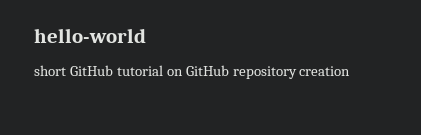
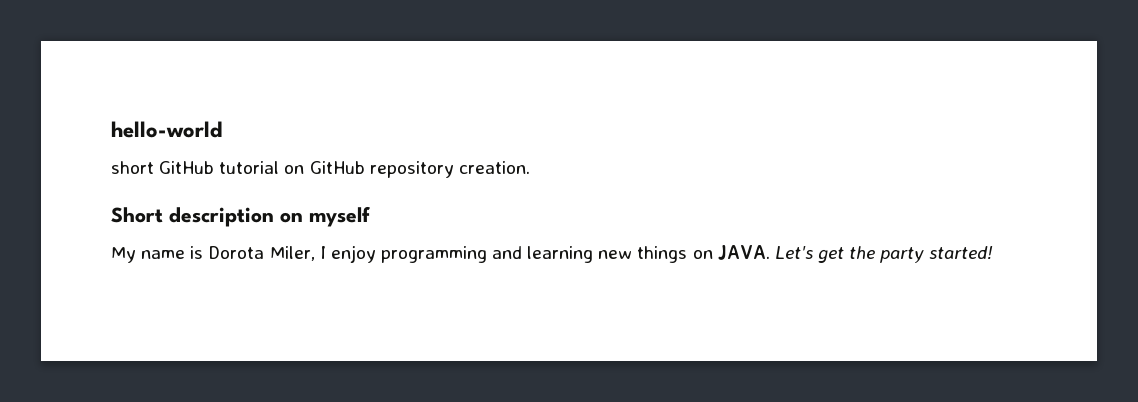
- short GitHub tutorial on GitHub repository creation
+ short GitHub tutorial on GitHub repository creation.
+ Short description on myself
+ My name is Dorota Miler, I enjoy programming and learning new things on JAVA. Let's get the party started!

